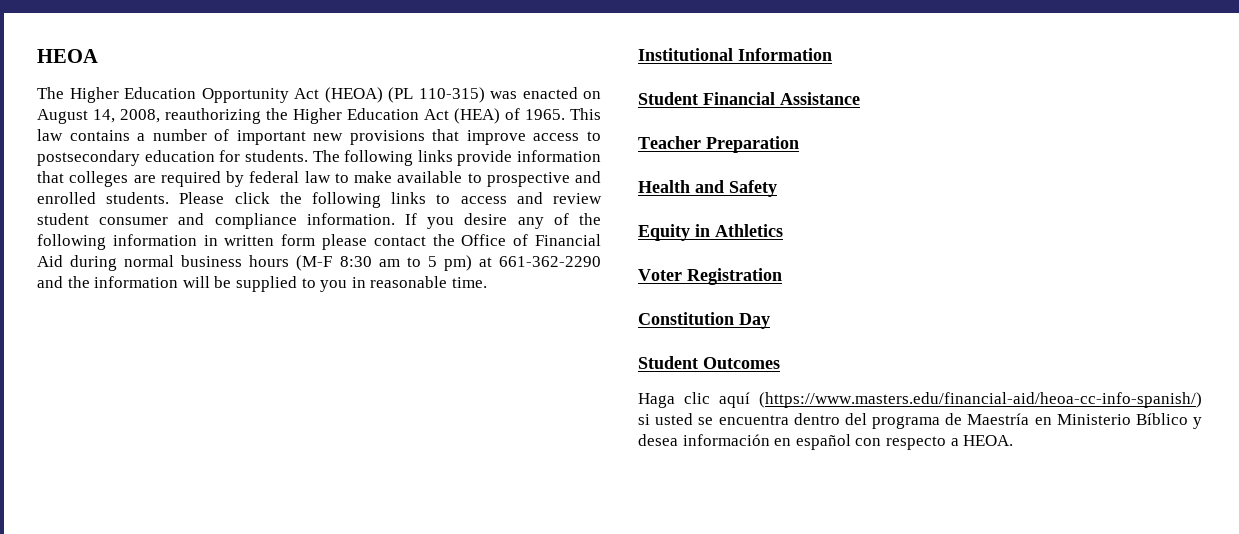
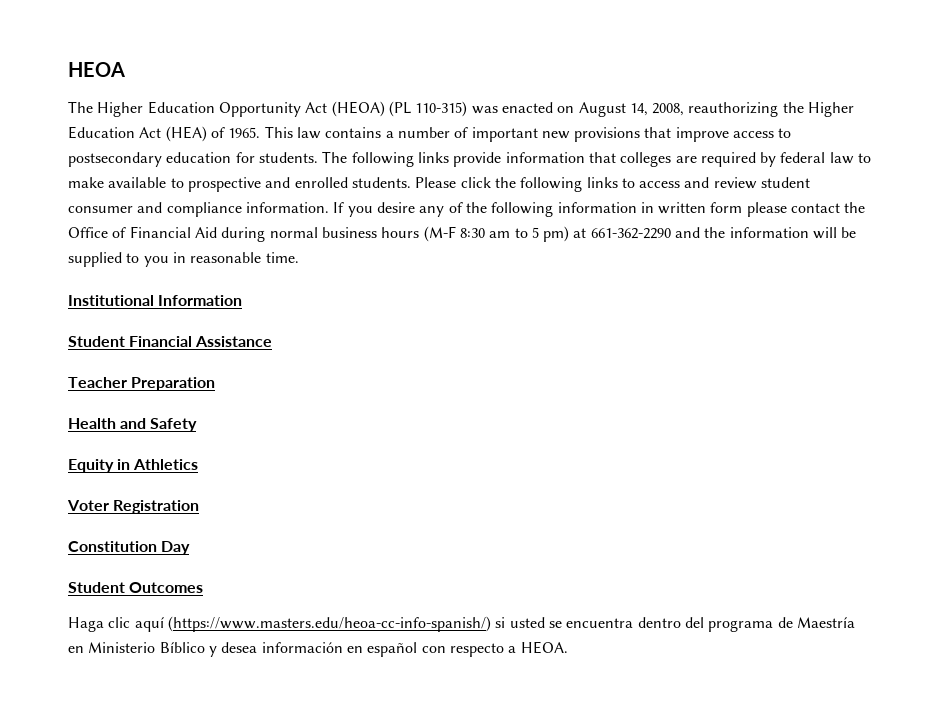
- Haga clic aquí (https://www.masters.edu/financial-aid/heoa-cc-info-spanish/) si usted se encuentra dentro del programa de Maestría en Ministerio Bíblico y desea información en español con respecto a HEOA.
+ Haga clic aquí (https://www.masters.edu/heoa-cc-info-spanish/) si usted se encuentra dentro del programa de Maestría en Ministerio Bíblico y desea información en español con respecto a HEOA.

